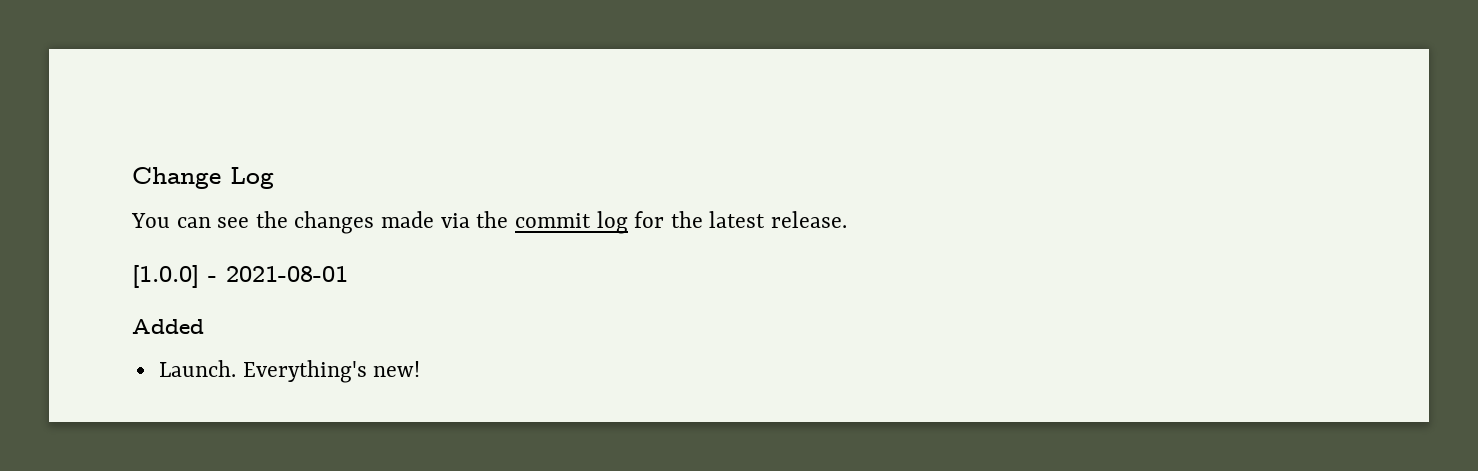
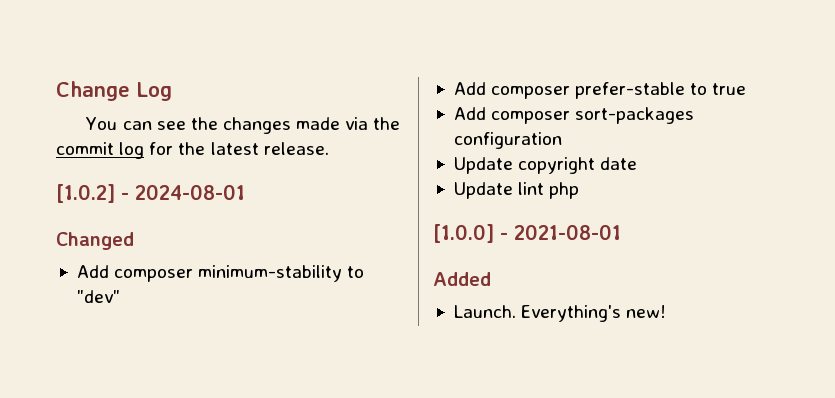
+ [1.0.2] - 2024-08-01
+ Changed
+ Add composer minimum-stability to "dev"
+ Add composer prefer-stable to true
+ Add composer sort-packages configuration
+ Update copyright date
+ Update lint php

